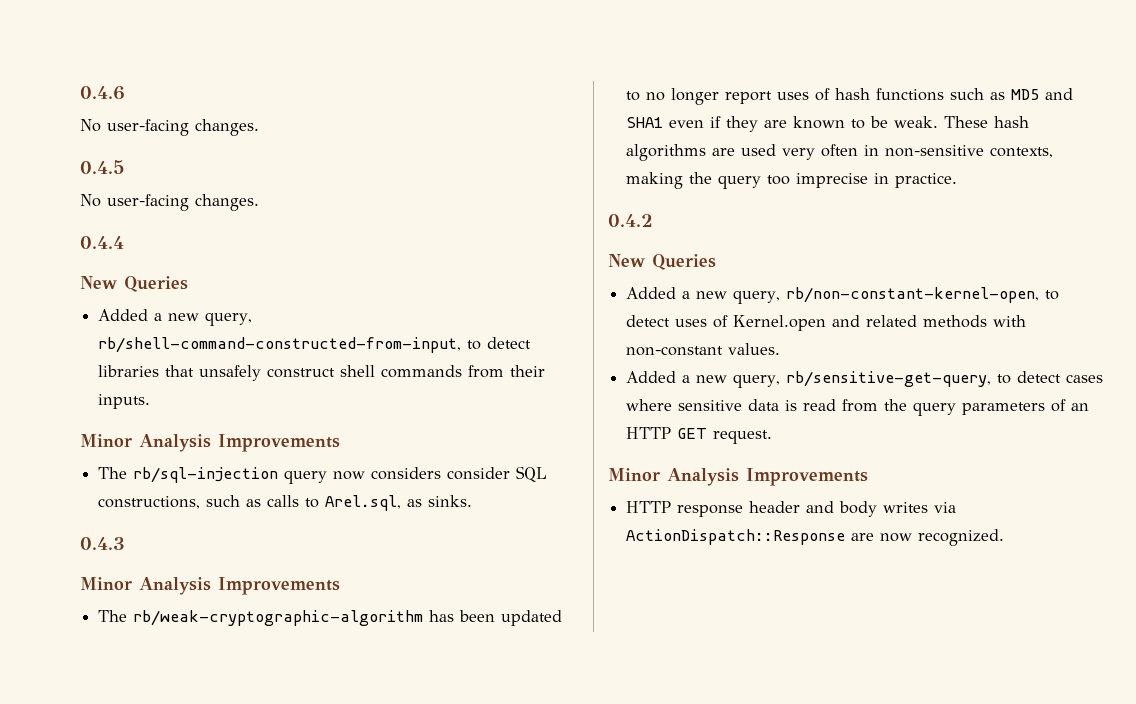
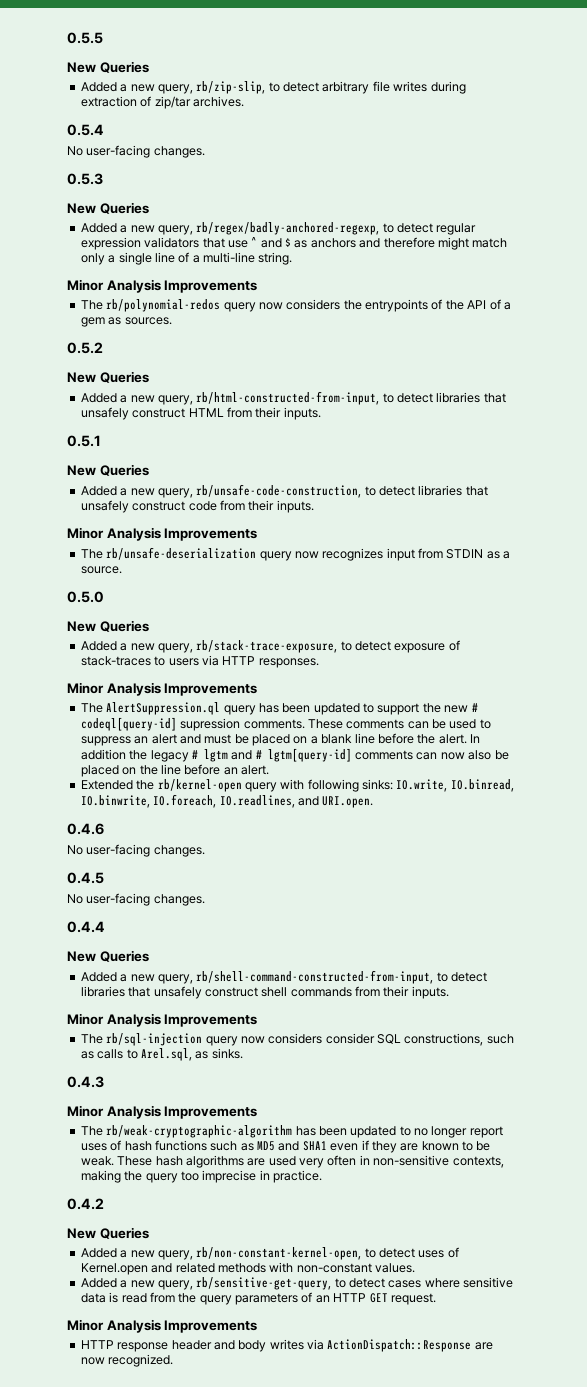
+ 0.5.5
+ New Queries
+ Added a new query, rb/zip-slip, to detect arbitrary file writes during extraction of zip/tar archives.
+ 0.5.4
+ No user-facing changes.
+ 0.5.3
+ New Queries
+ Added a new query, rb/regex/badly-anchored-regexp, to detect regular expression validators that use ^ and $ as anchors and therefore might match only a single line of a multi-line string.
+ Minor Analysis Improvements
+ The rb/polynomial-redos query now considers the entrypoints of the API of a gem as sources.
+ 0.5.2
+ New Queries
+ Added a new query, rb/html-constructed-from-input, to detect libraries that unsafely construct HTML from their inputs.
+ 0.5.1
+ New Queries
+ Added a new query, rb/unsafe-code-construction, to detect libraries that unsafely construct code from their inputs.
+ Minor Analysis Improvements
+ The rb/unsafe-deserialization query now recognizes input from STDIN as a source.
+ 0.5.0
+ New Queries
+ Added a new query, rb/stack-trace-exposure, to detect exposure of stack-traces to users via HTTP responses.
+ Minor Analysis Improvements
+ The AlertSuppression.ql query has been updated to support the new # codeql[query-id] supression comments. These comments can be used to suppress an alert and must be placed on a blank line before the alert. In addition the legacy # lgtm and # lgtm[query-id] comments can now also be placed on the line before an alert.
+ Extended the rb/kernel-open query with following sinks: IO.write, IO.binread, IO.binwrite, IO.foreach, IO.readlines, and URI.open.

